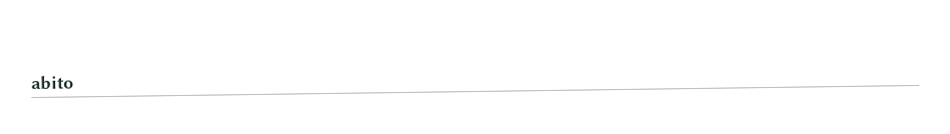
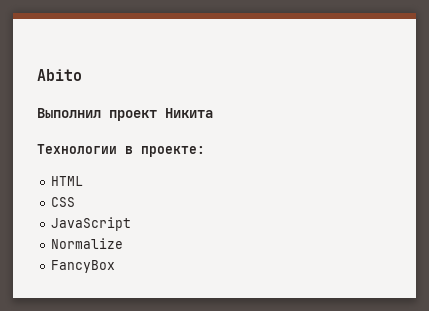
- abito
+ Abito
+ Выполнил проект Никита
+ Технологии в проекте:
+ HTML
+ CSS
+ JavaScript
+ Normalize
+ FancyBox

